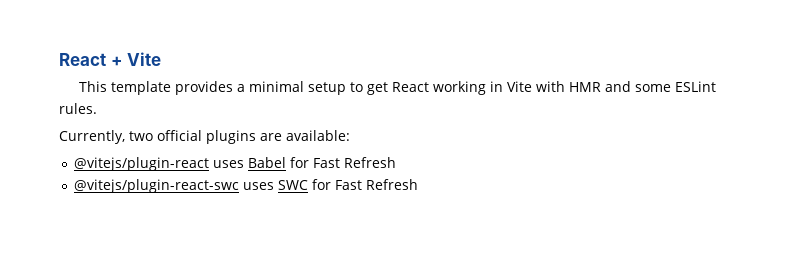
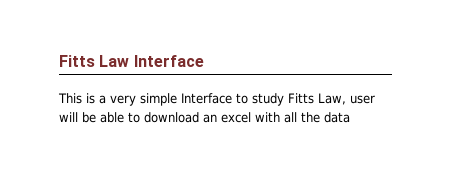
- React + Vite
- This template provides a minimal setup to get React working in Vite with HMR and some ESLint rules.
- Currently, two official plugins are available:
- @vitejs/plugin-react uses Babel for Fast Refresh
- @vitejs/plugin-react-swc uses SWC for Fast Refresh
+ Fitts Law Interface
+ This is a very simple Interface to study Fitts Law, user will be able to download an excel with all the data

